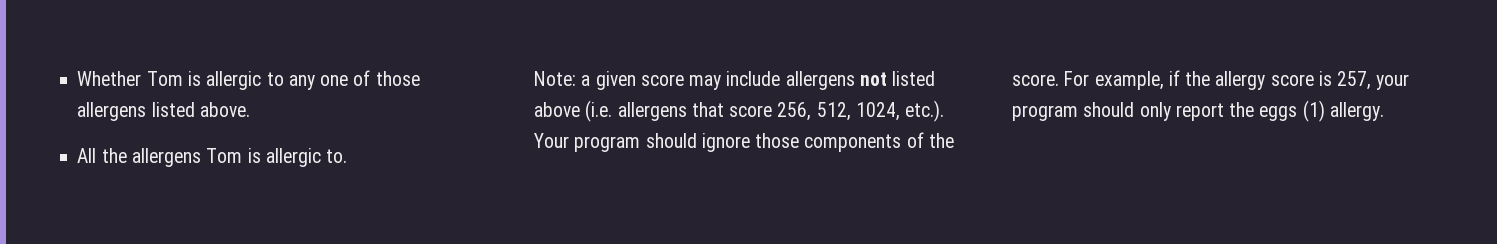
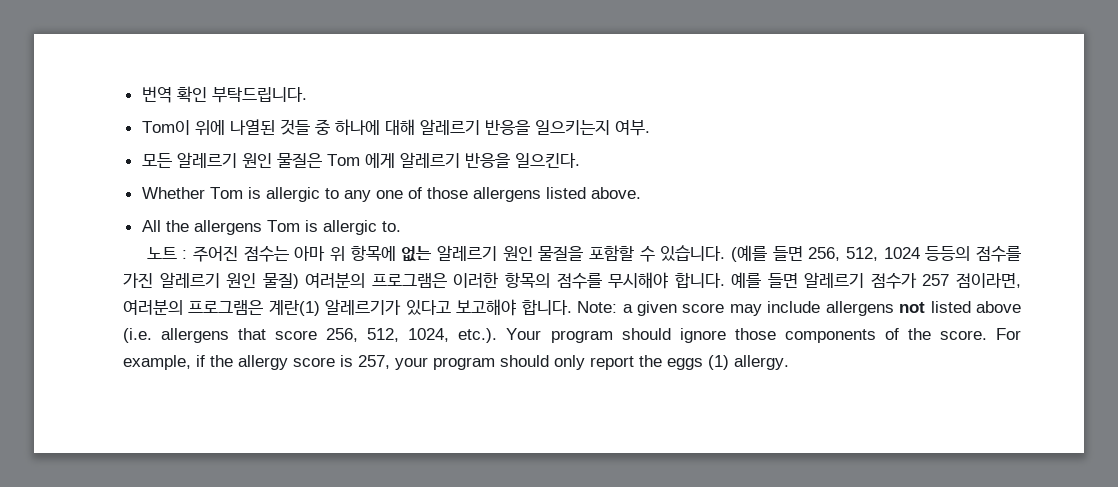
+ 번역 확인 부탁드립니다.
+ Tom이 위에 나열된 것들 중 하나에 대해 알레르기 반응을 일으키는지 여부.
+ 모든 알레르기 원인 물질은 Tom 에게 알레르기 반응을 일으킨다.
+ 노트 : 주어진 점수는 아마 위 항목에 없는 알레르기 원인 물질을 포함할 수 있습니다. (예를 들면 256, 512, 1024 등등의 점수를 가진 알레르기 원인 물질) 여러분의 프로그램은 이러한 항목의 점수를 무시해야 합니다. 예를 들면 알레르기 점수가 257 점이라면, 여러분의 프로그램은 계란(1) 알레르기가 있다고 보고해야 합니다.

